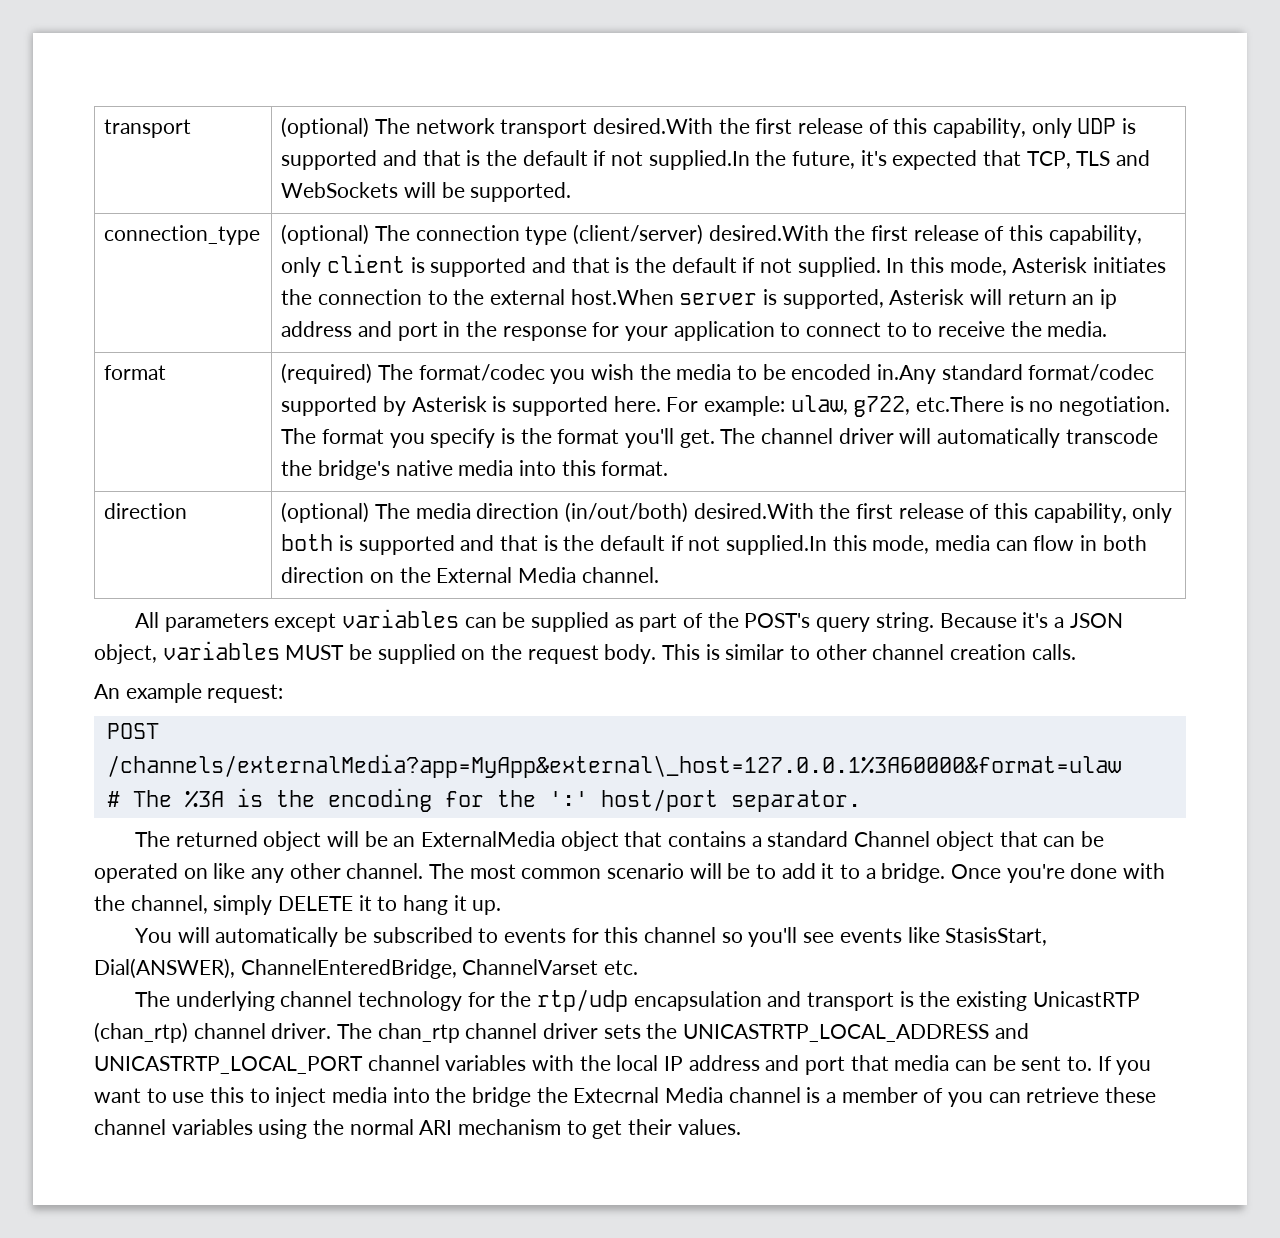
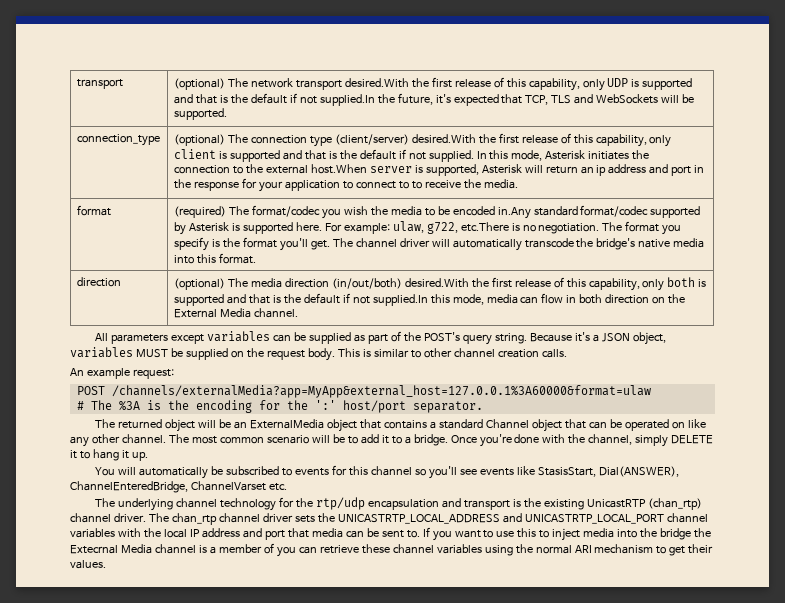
- POST /channels/externalMedia?app=MyApp&external\_host=127.0.0.1%3A60000&format=ulaw
+ POST /channels/externalMedia?app=MyApp&external_host=127.0.0.1%3A60000&format=ulaw

